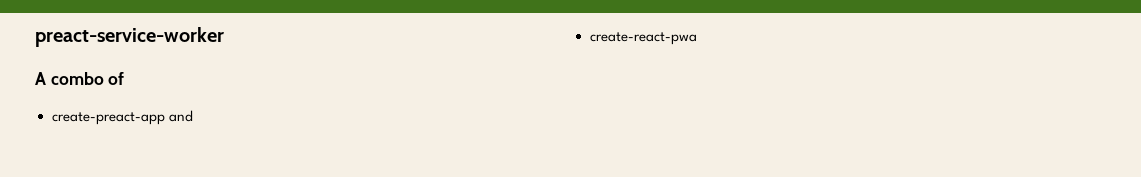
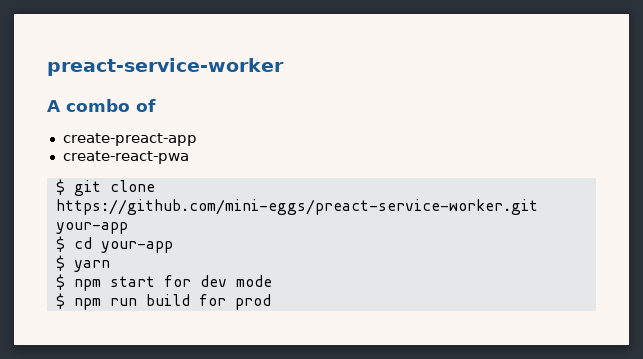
- create-preact-app and
+ create-preact-app
+ $ git clone https://github.com/mini-eggs/preact-service-worker.git your-app
+ $ cd your-app
+ $ yarn
+ $ npm start for dev mode
+ $ npm run build for prod

